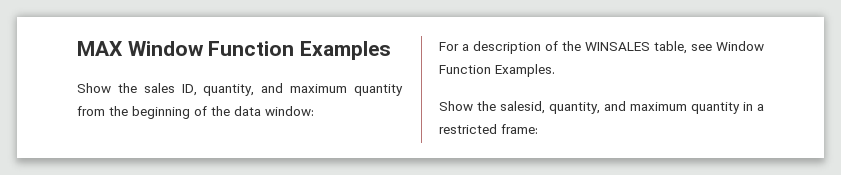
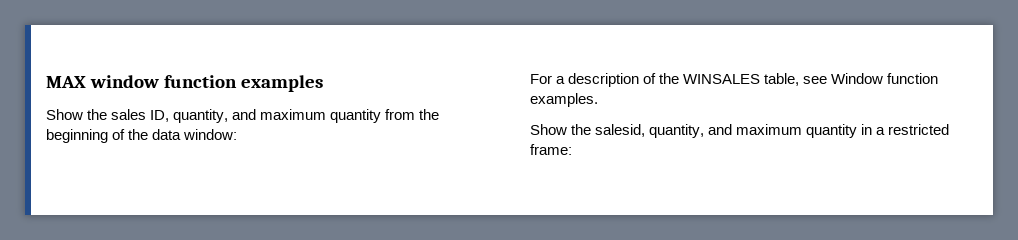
- MAX Window Function Examples
+ MAX window function examples
- For a description of the WINSALES table, see Window Function Examples.
+ For a description of the WINSALES table, see Window function examples.

